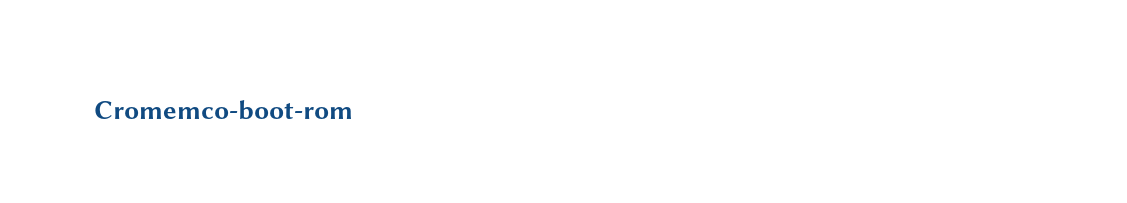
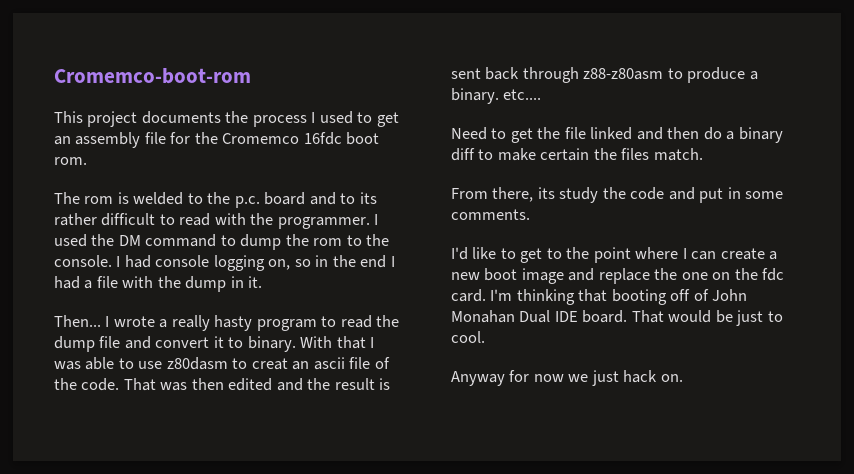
+ This project documents the process I used to get an assembly file for the Cromemco 16fdc boot rom.
+ The rom is welded to the p.c. board and to its rather difficult to read with the programmer. I used the DM command to dump the rom to the console. I had console logging on, so in the end I had a file with the dump in it.
+ Then... I wrote a really hasty program to read the dump file and convert it to binary. With that I was able to use z80dasm to creat an ascii file of the code. That was then edited and the result is sent back through z88-z80asm to produce a binary. etc....
+ Need to get the file linked and then do a binary diff to make certain the files match.
+ From there, its study the code and put in some comments.
+ I'd like to get to the point where I can create a new boot image and replace the one on the fdc card. I'm thinking that booting off of John Monahan Dual IDE board. That would be just to cool.
+ Anyway for now we just hack on.

